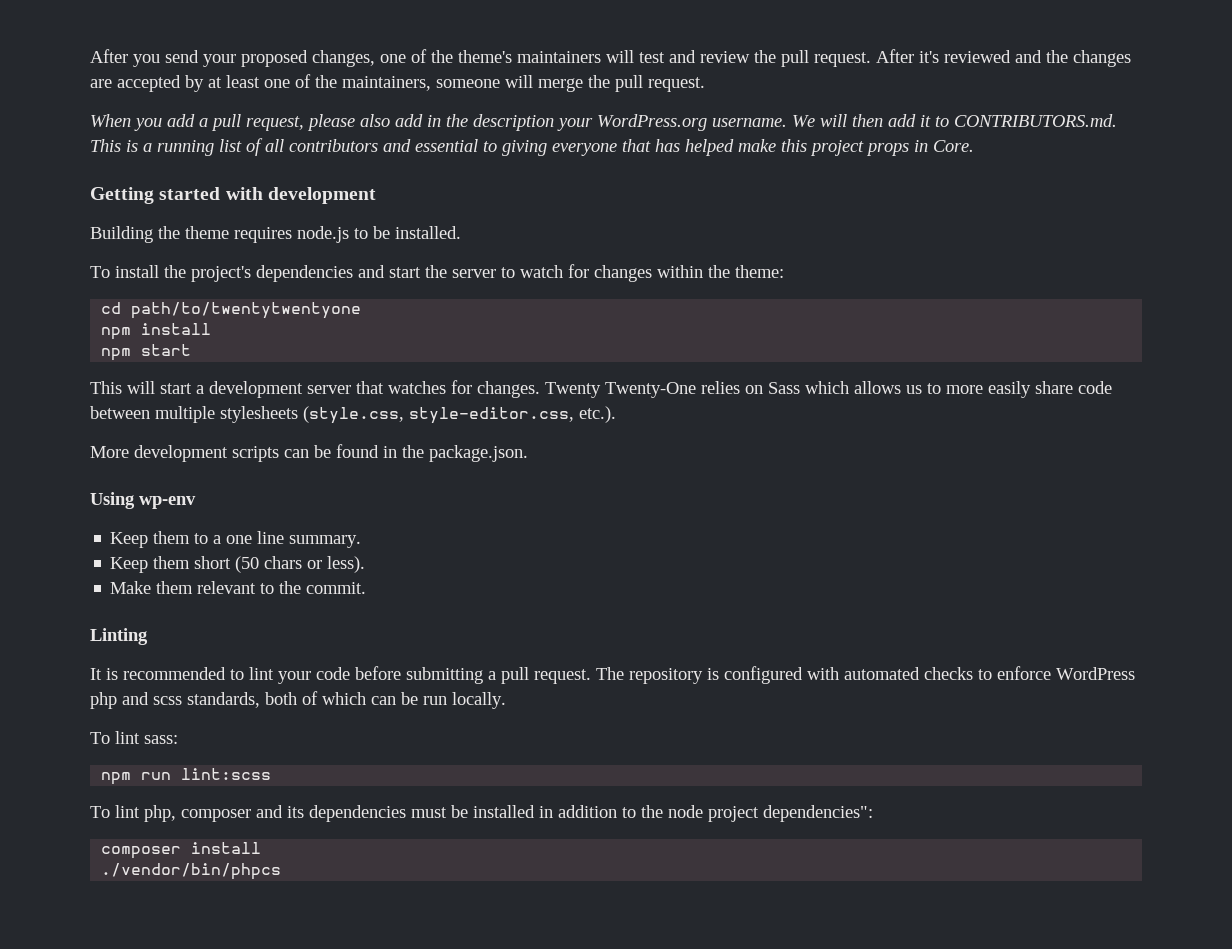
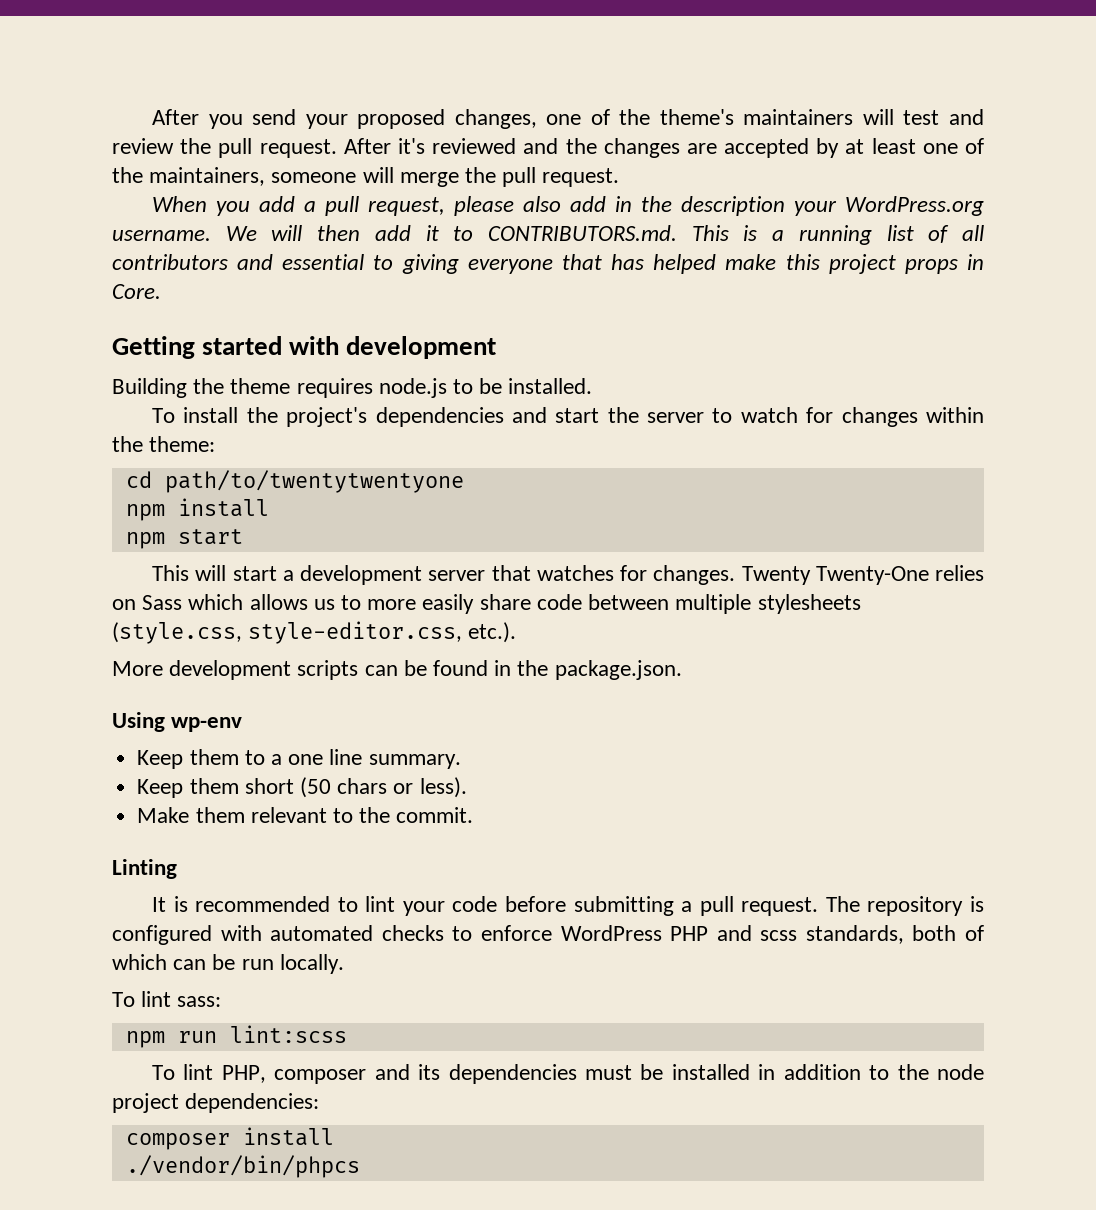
- The repository is configured with automated checks to enforce WordPress php and scss standards, both of which can be run locally.
+ The repository is configured with automated checks to enforce WordPress PHP and scss standards, both of which can be run locally.
- To lint php, composer and its dependencies must be installed in addition to the node project dependencies":
+ To lint PHP, composer and its dependencies must be installed in addition to the node project dependencies:

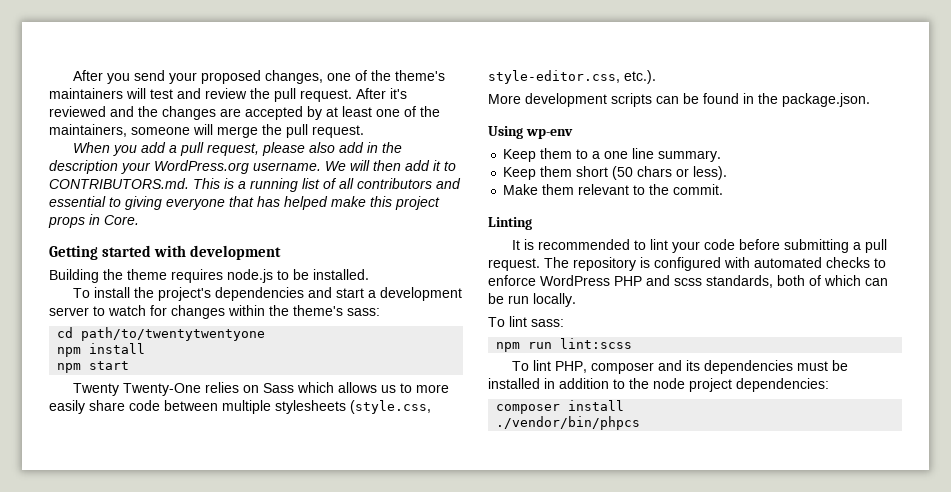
- To install the project's dependencies and start the server to watch for changes within the theme:
+ To install the project's dependencies and start a development server to watch for changes within the theme's sass:
- This will start a development server that watches for changes.

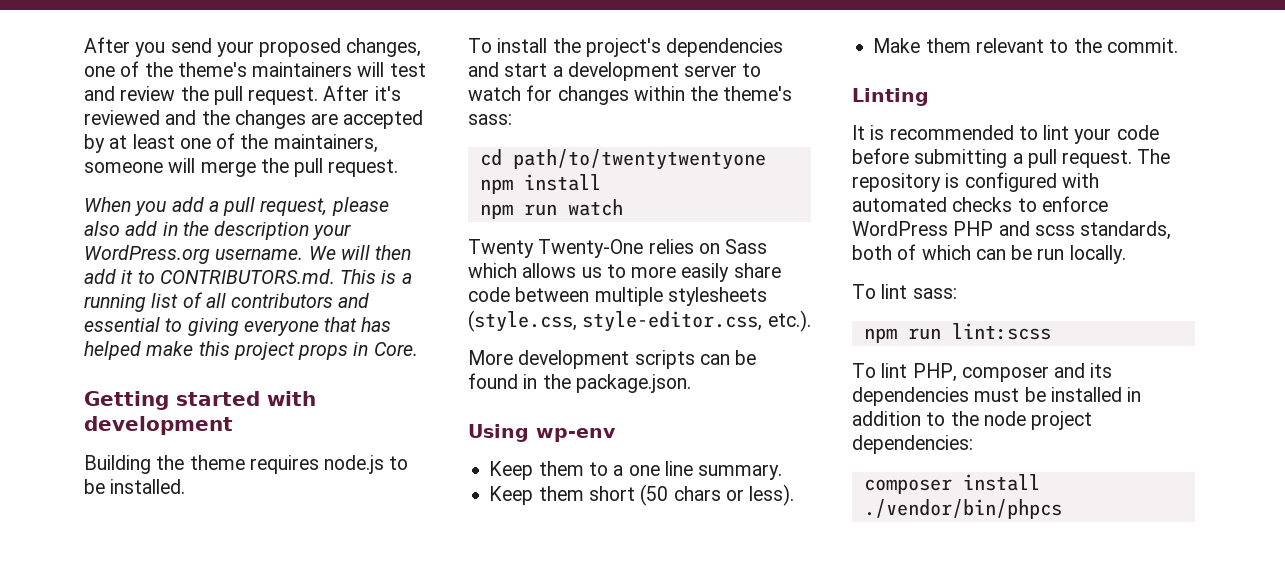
- npm start
+ npm run watch

